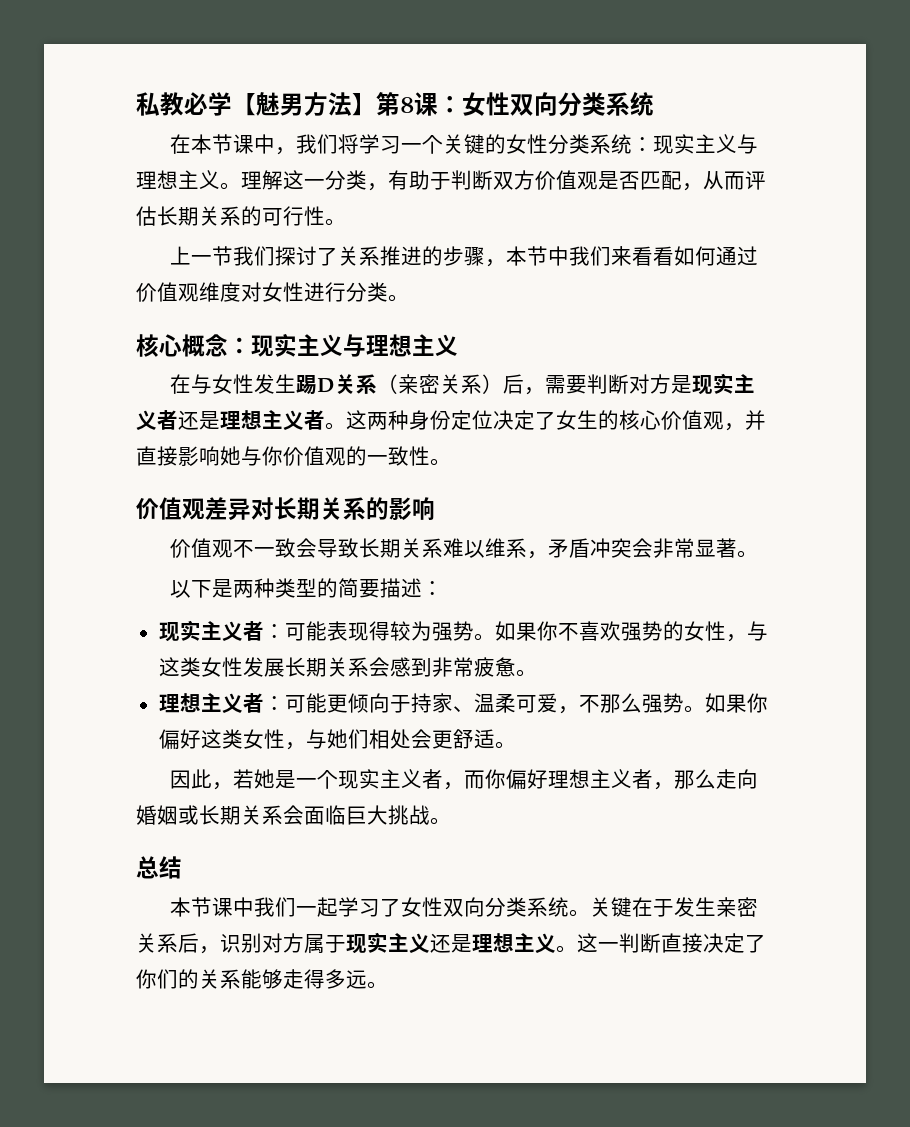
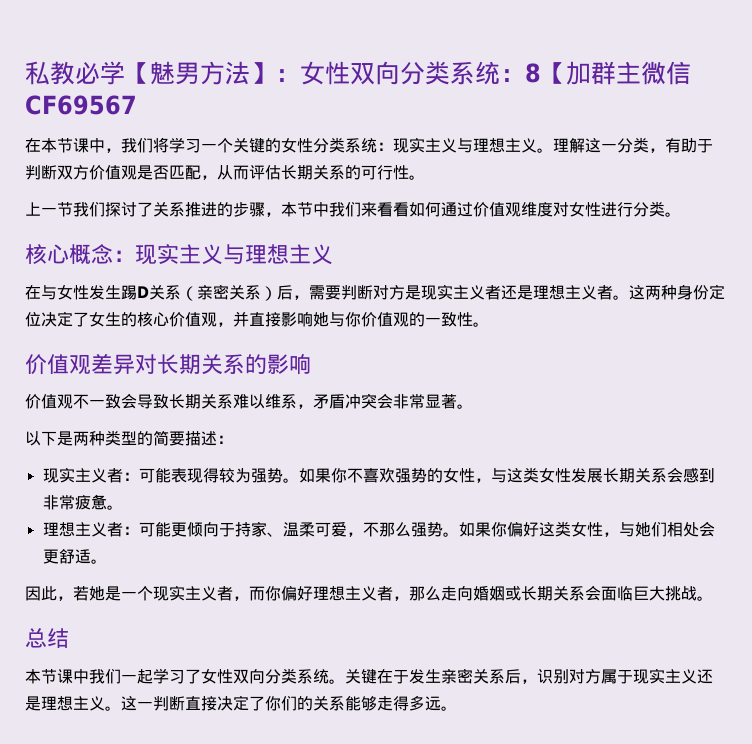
- 私教必学【魅男方法】第8课：女性双向分类系统
+ 私教必学【魅男方法】：女性双向分类系统：8【加群主微信CF69567

